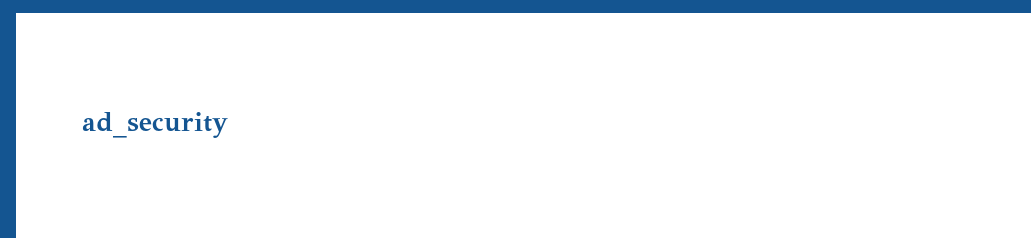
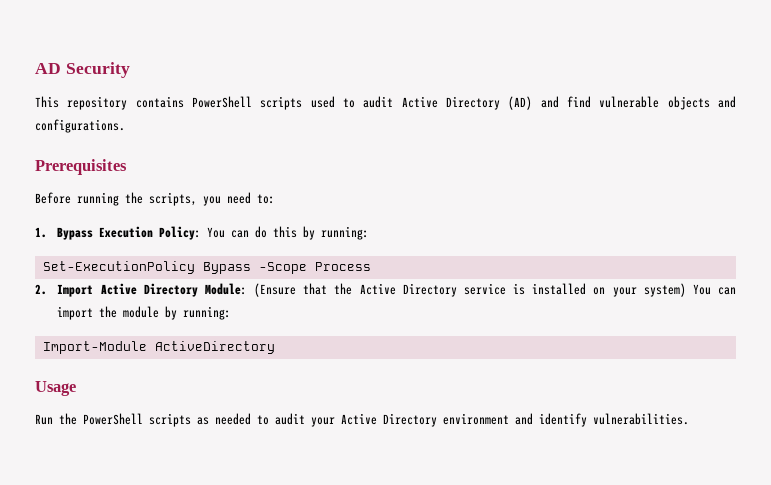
- ad_security
+ AD Security
+ This repository contains PowerShell scripts used to audit Active Directory (AD) and find vulnerable objects and configurations.
+ Prerequisites
+ Before running the scripts, you need to:
+ 1. Bypass Execution Policy: You can do this by running:
+ Set-ExecutionPolicy Bypass -Scope Process
+ 2. Import Active Directory Module: (Ensure that the Active Directory service is installed on your system) You can import the module by running:
+ Import-Module ActiveDirectory
+ Usage
+ Run the PowerShell scripts as needed to audit your Active Directory environment and identify vulnerabilities.

